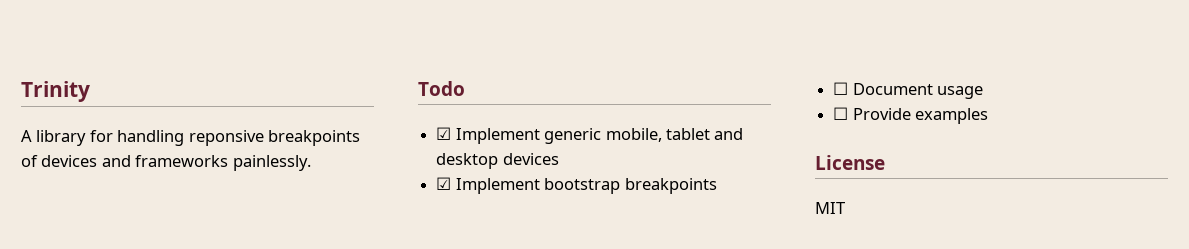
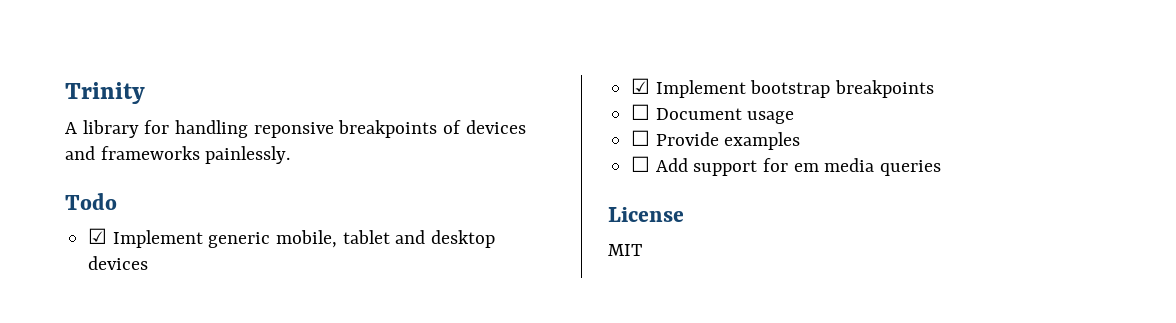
+ ☐ Add support for em media queries

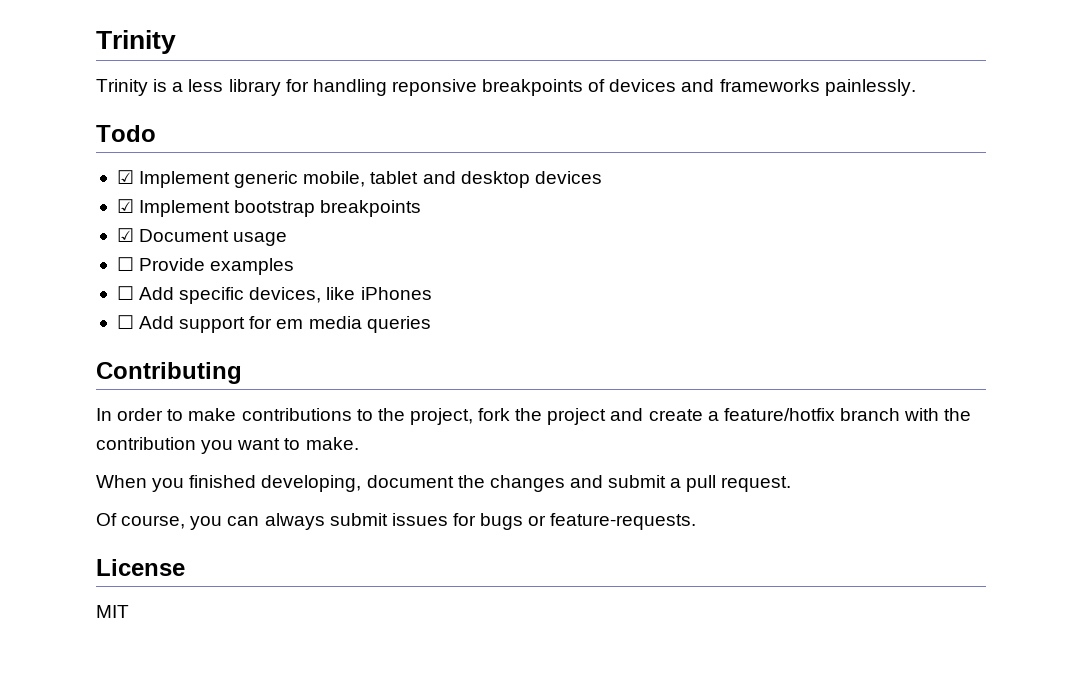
- A library for handling reponsive breakpoints of devices and frameworks painlessly.
+ Trinity is a less library for handling reponsive breakpoints of devices and frameworks painlessly.
- ☐ Document usage
+ ☑ Document usage
+ ☐ Add specific devices, like iPhones
+ Contributing
+ In order to make contributions to the project, fork the project and create a feature/hotfix branch with the contribution you want to make.
+ When you finished developing, document the changes and submit a pull request.
+ Of course, you can always submit issues for bugs or feature-requests.

